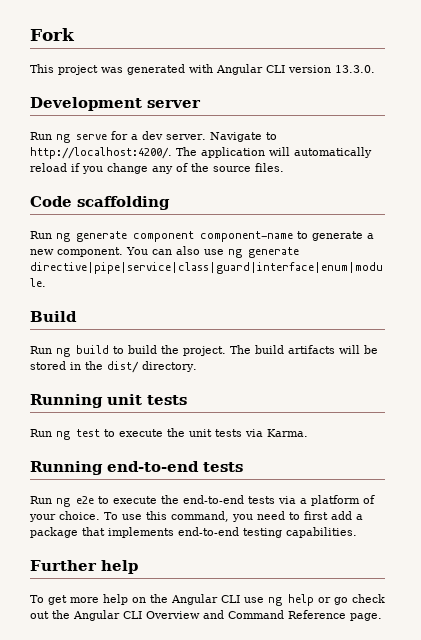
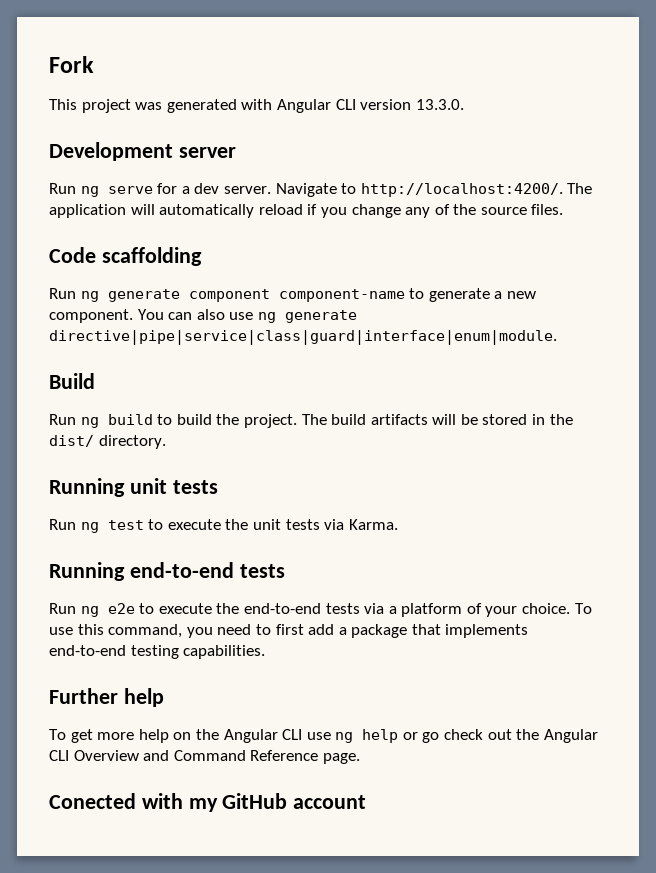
+ Conected with my GitHub account

